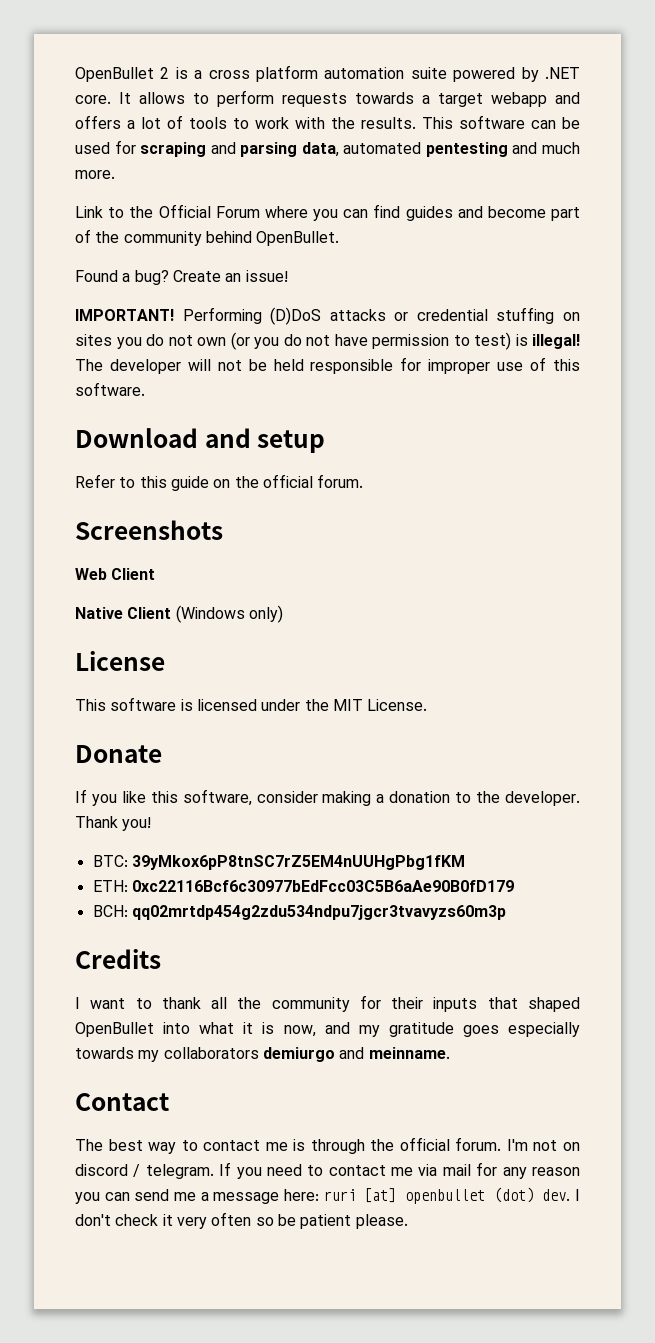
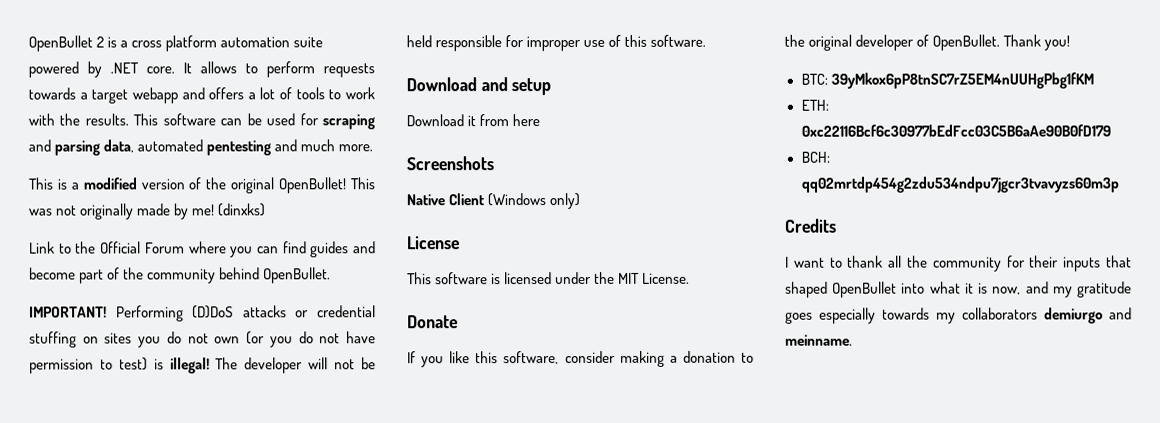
+ This is a modified version of the original OpenBullet! This was not originally made by me! (dinxks)
- Found a bug? Create an issue!
- Refer to this guide on the official forum.
+ Download it from here
- Web Client
- If you like this software, consider making a donation to the developer.
+ If you like this software, consider making a donation to the original developer of OpenBullet.
- Contact
- The best way to contact me is through the official forum. I'm not on discord / telegram. If you need to contact me via mail for any reason you can send me a message here: ruri [at] openbullet (dot) dev. I don't check it very often so be patient please.

